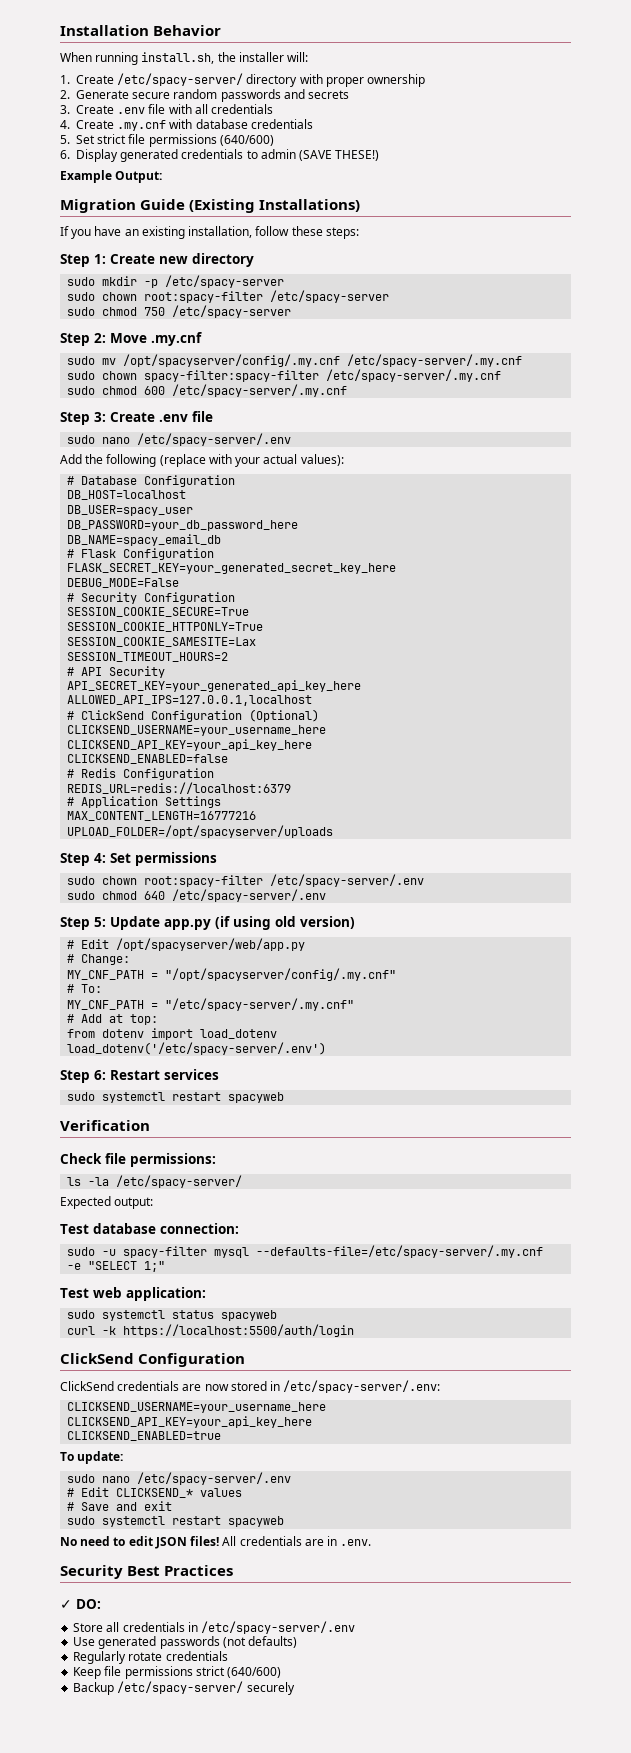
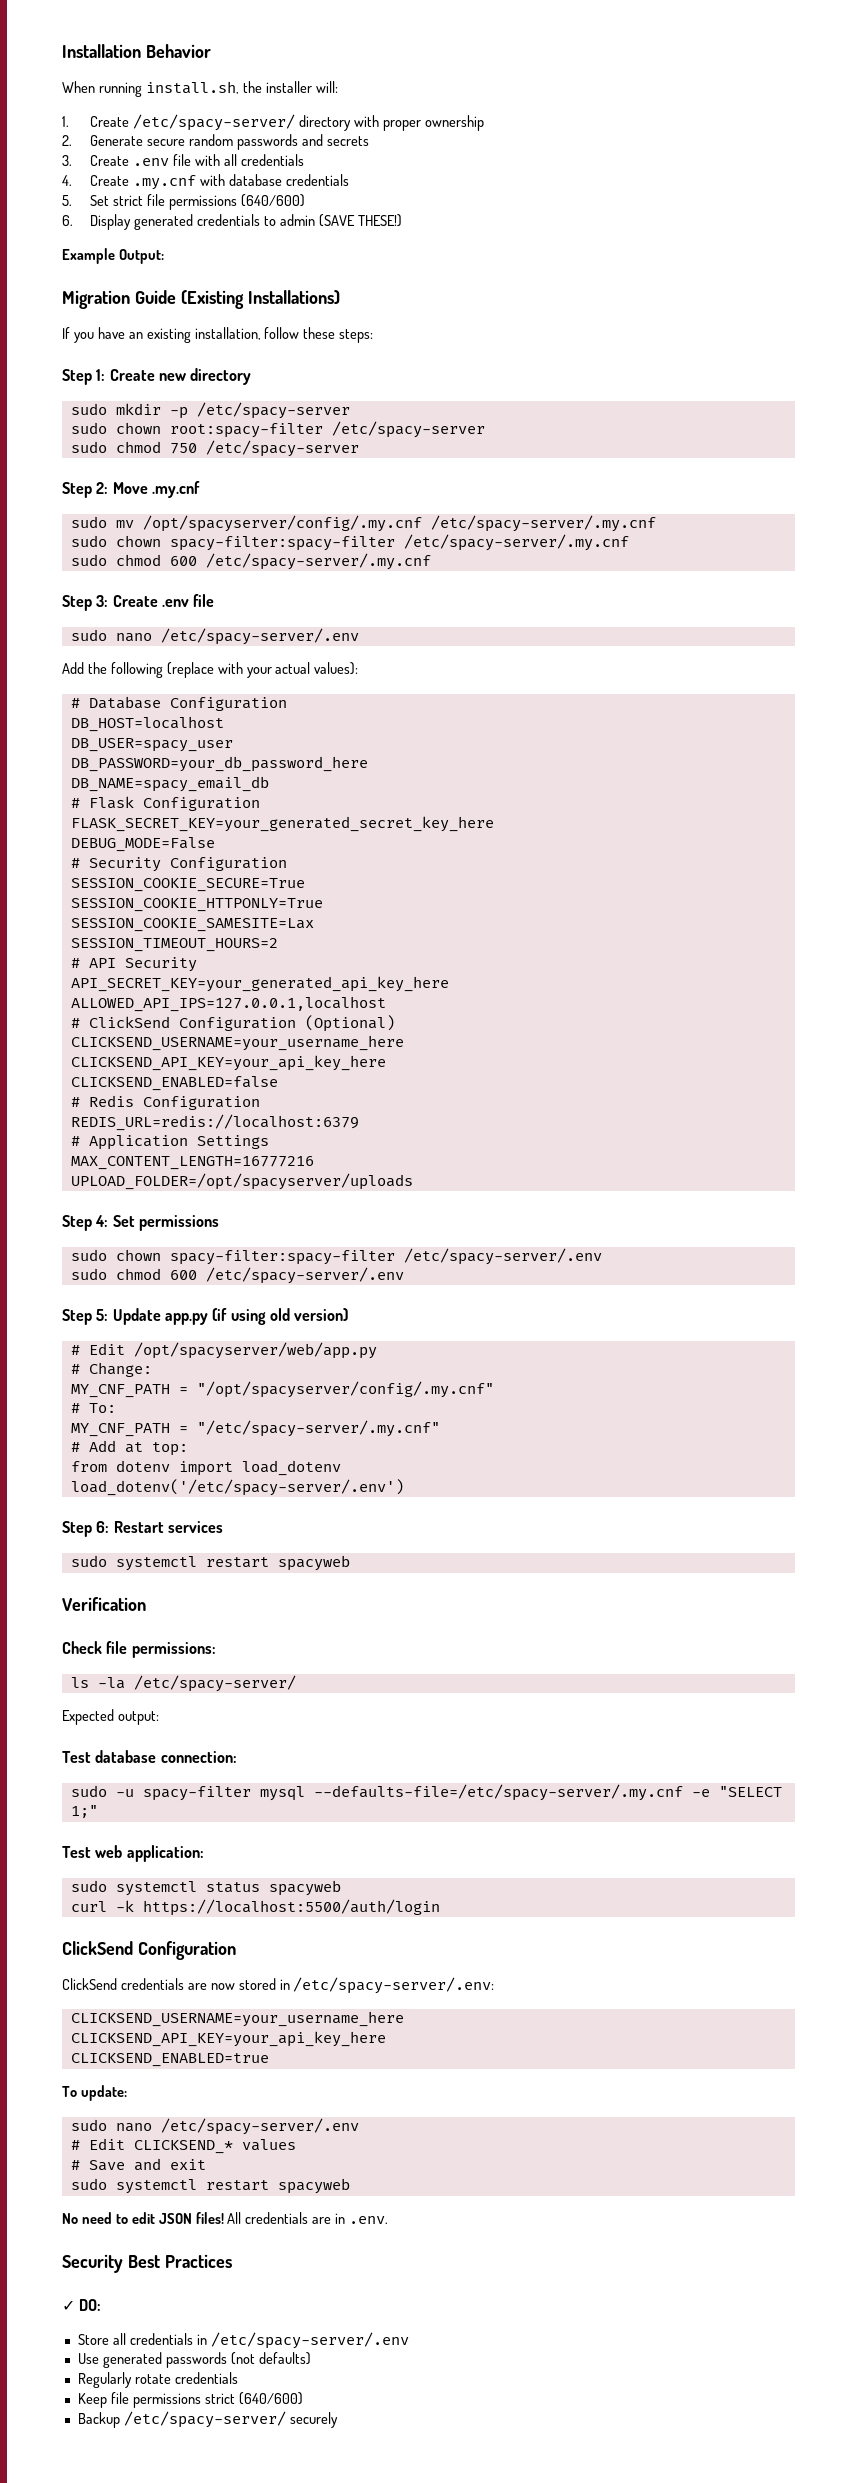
- sudo chown root:spacy-filter /etc/spacy-server/.env
+ sudo chown spacy-filter:spacy-filter /etc/spacy-server/.env
- sudo chmod 640 /etc/spacy-server/.env
+ sudo chmod 600 /etc/spacy-server/.env

